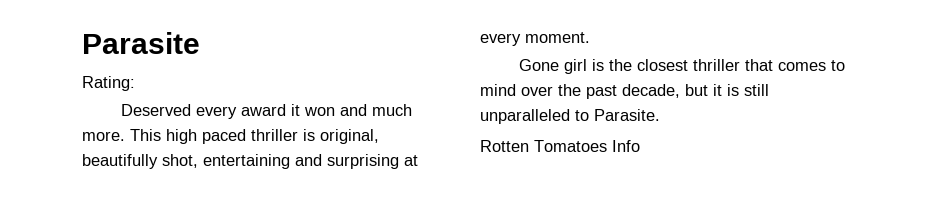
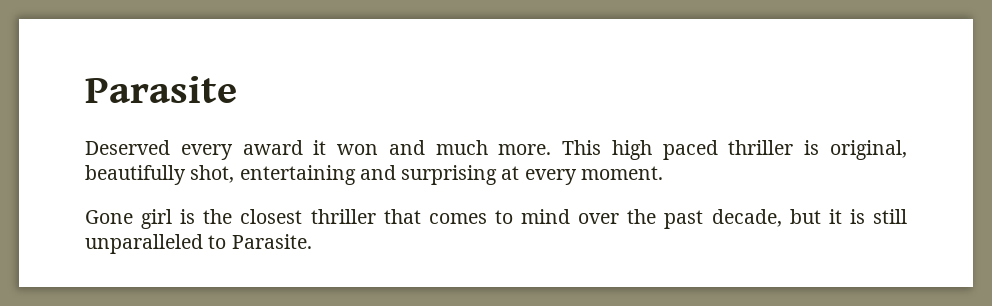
- Rating:
- Rotten Tomatoes Info

